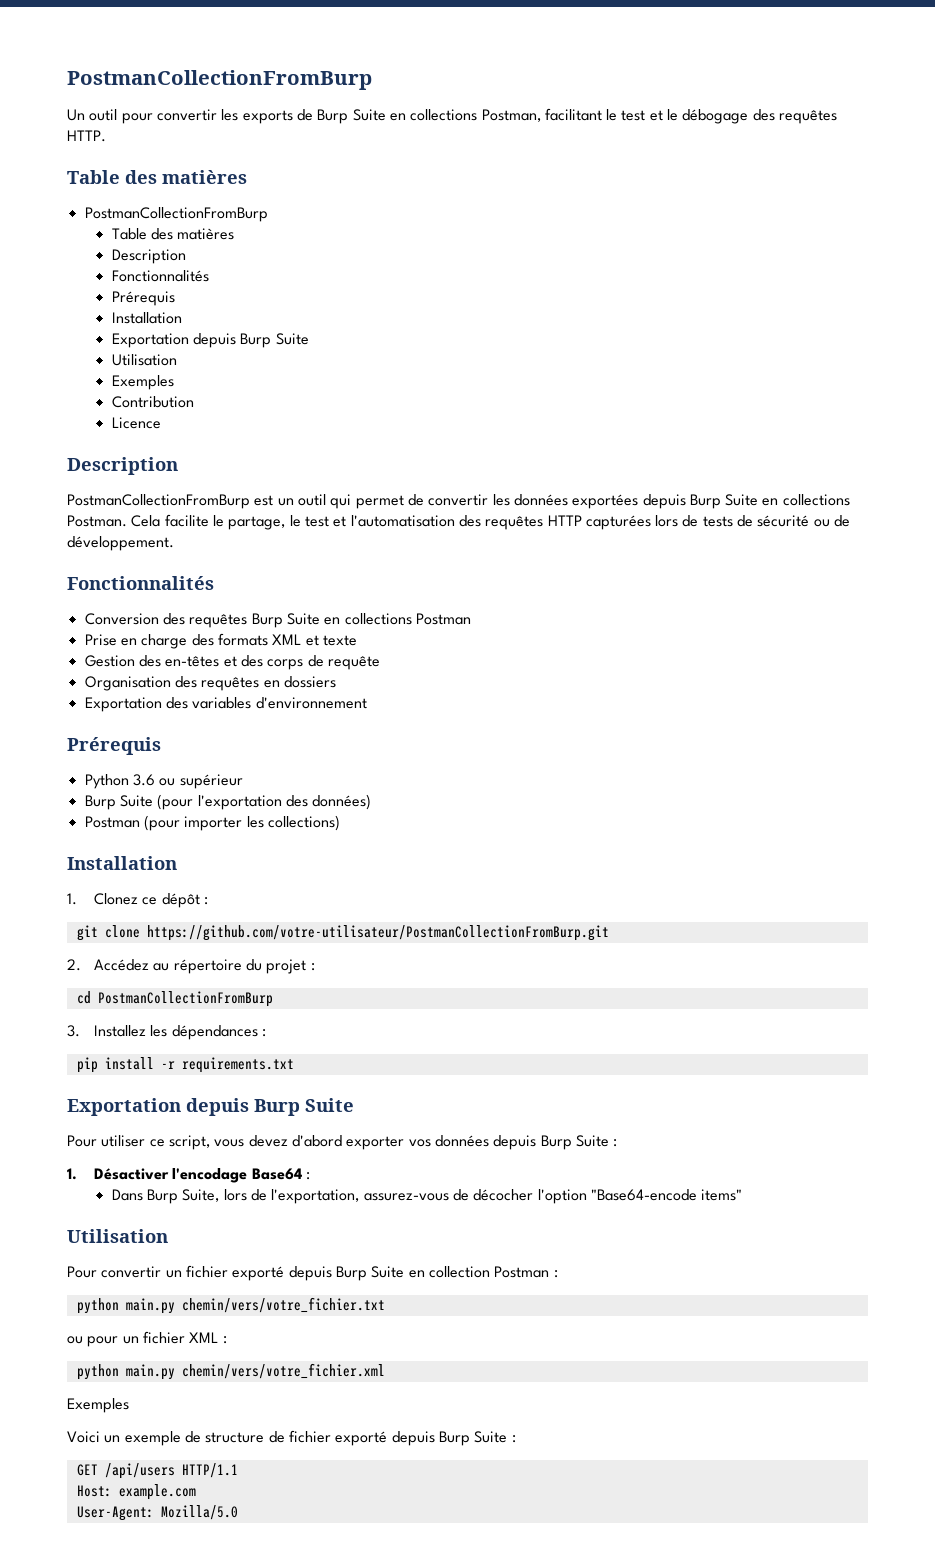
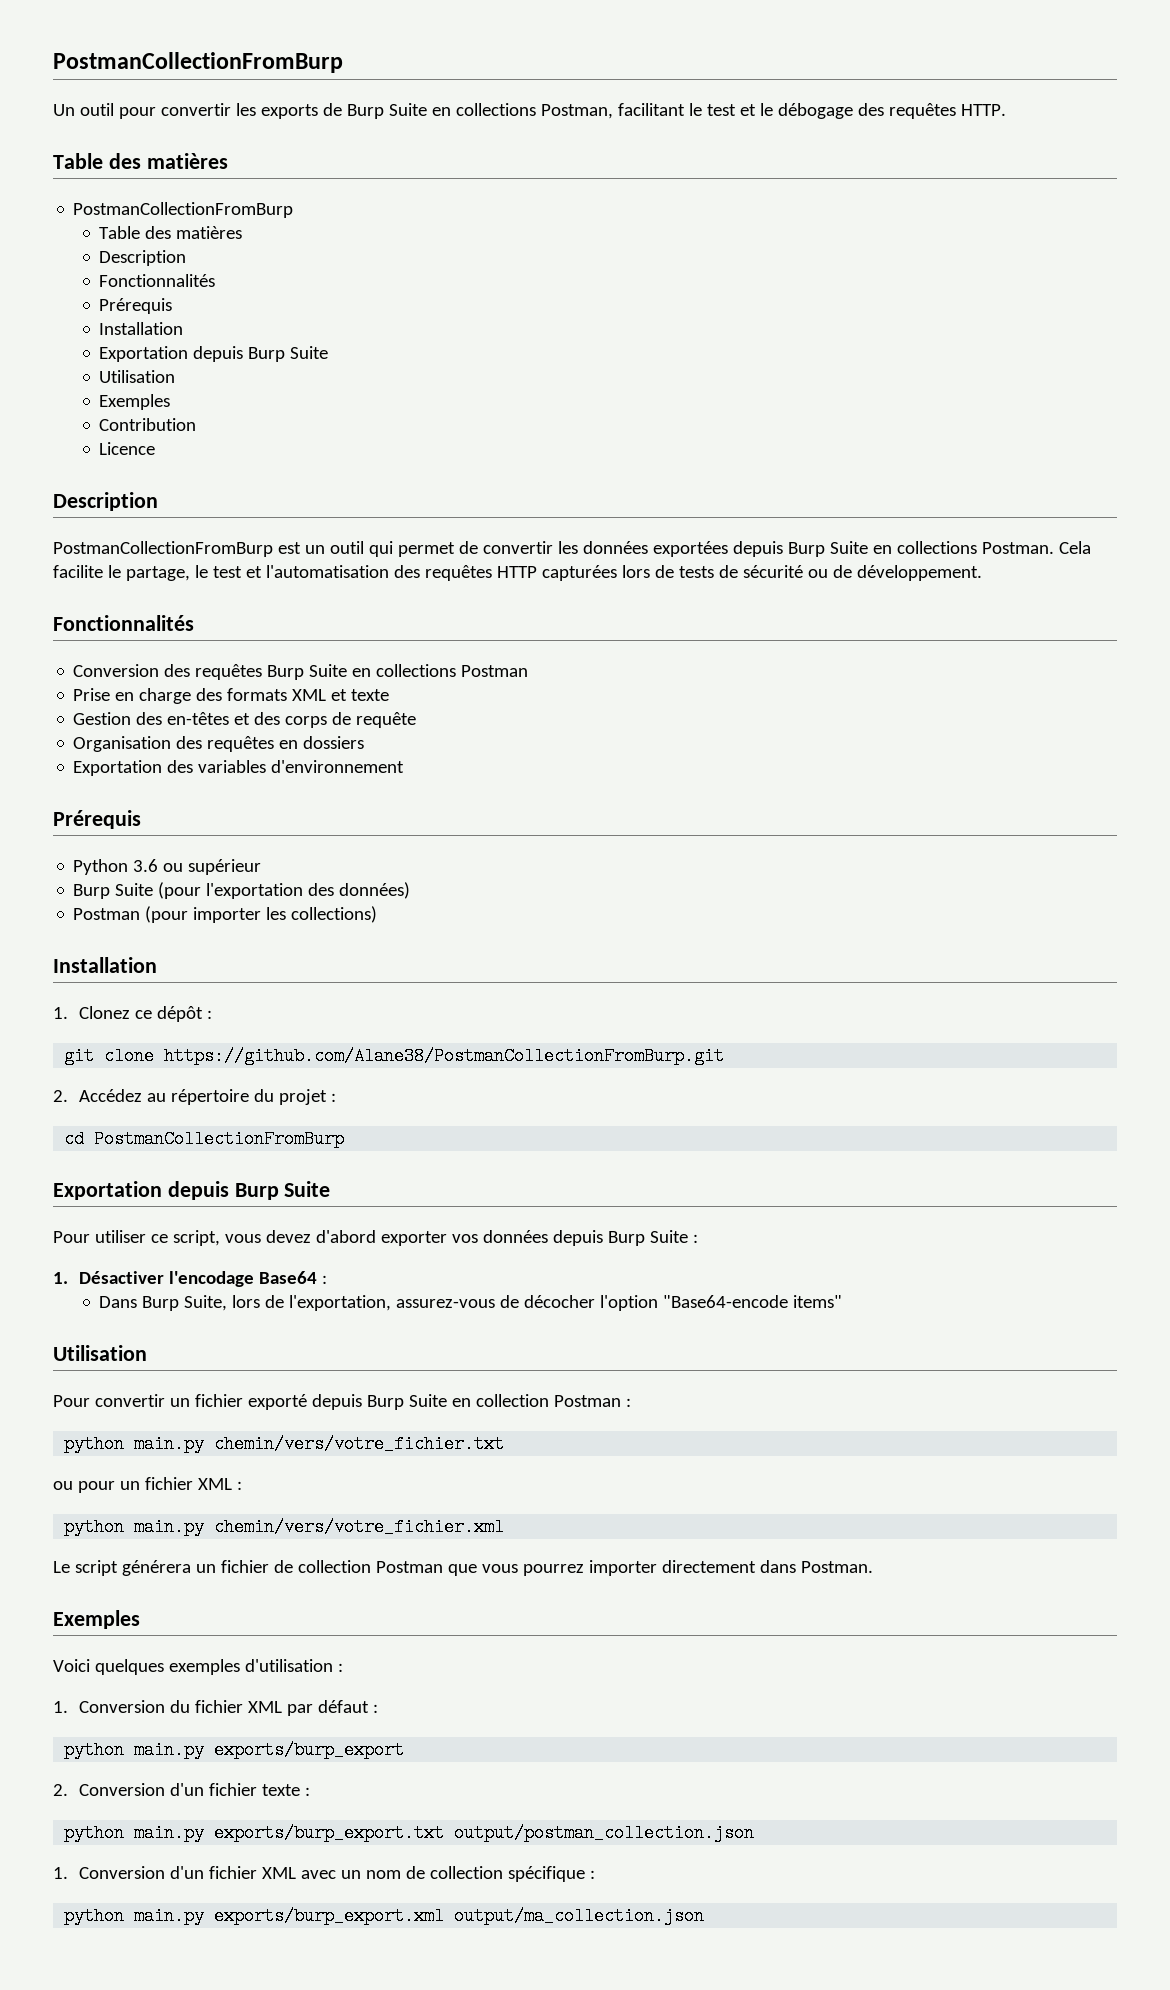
- git clone https://github.com/votre-utilisateur/PostmanCollectionFromBurp.git
+ git clone https://github.com/Alane38/PostmanCollectionFromBurp.git
- 3. Installez les dépendances :
- pip install -r requirements.txt
  python main.py chemin/vers/votre_fichier.xml
+ Le script générera un fichier de collection Postman que vous pourrez importer directement dans Postman.
  Exemples
- Voici un exemple de structure de fichier exporté depuis Burp Suite :
- GET /api/users HTTP/1.1
- Host: example.com
- User-Agent: Mozilla/5.0
+ Voici quelques exemples d'utilisation :
+ 1. Conversion du fichier XML par défaut :
+ python main.py exports/burp_export
+ 2. Conversion d'un fichier texte :
+ python main.py exports/burp_export.txt output/postman_collection.json
+ 1. Conversion d'un fichier XML avec un nom de collection spécifique :
+ python main.py exports/burp_export.xml output/ma_collection.json

